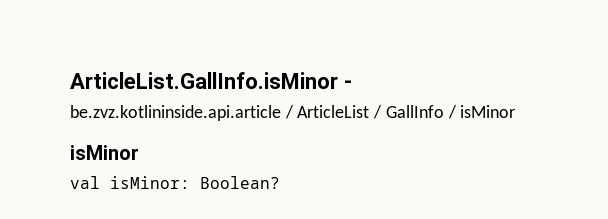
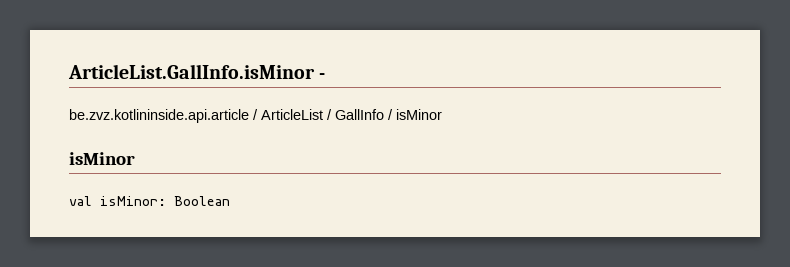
- val isMinor: Boolean?
+ val isMinor: Boolean

